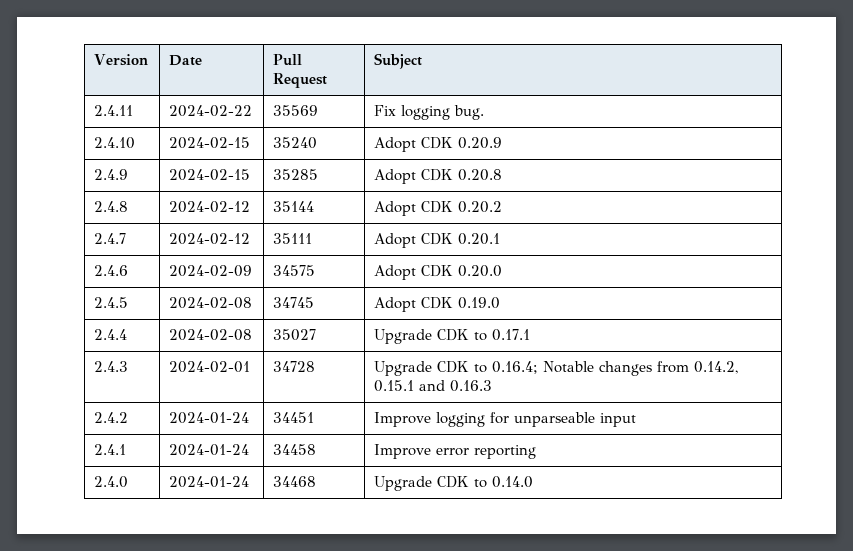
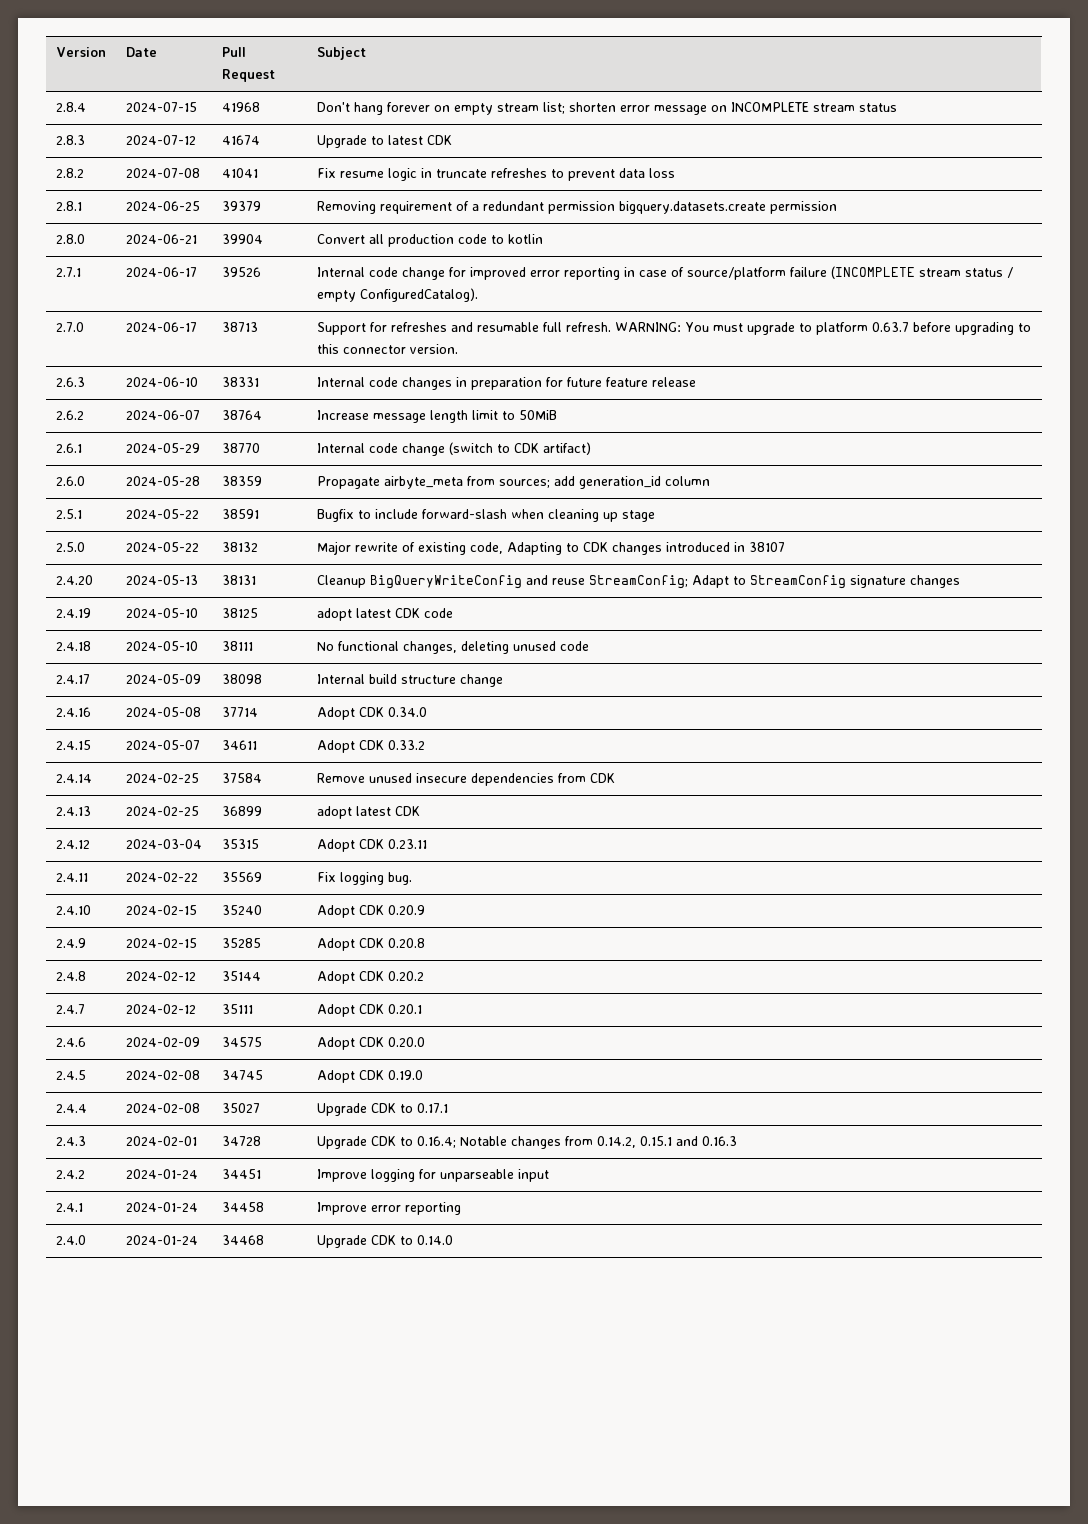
+ 2.8.4 | 2024-07-15 | 41968 | Don't hang forever on empty stream list; shorten error message on INCOMPLETE stream status
+ 2.8.3 | 2024-07-12 | 41674 | Upgrade to latest CDK
+ 2.8.2 | 2024-07-08 | 41041 | Fix resume logic in truncate refreshes to prevent data loss
+ 2.8.1 | 2024-06-25 | 39379 | Removing requirement of a redundant permission bigquery.datasets.create permission
+ 2.8.0 | 2024-06-21 | 39904 | Convert all production code to kotlin
+ 2.7.1 | 2024-06-17 | 39526 | Internal code change for improved error reporting in case of source/platform failure (INCOMPLETE stream status / empty ConfiguredCatalog).
+ 2.7.0 | 2024-06-17 | 38713 | Support for refreshes and resumable full refresh. WARNING: You must upgrade to platform 0.63.7 before upgrading to this connector version.
+ 2.6.3 | 2024-06-10 | 38331 | Internal code changes in preparation for future feature release
+ 2.6.2 | 2024-06-07 | 38764 | Increase message length limit to 50MiB
+ 2.6.1 | 2024-05-29 | 38770 | Internal code change (switch to CDK artifact)
+ 2.6.0 | 2024-05-28 | 38359 | Propagate airbyte_meta from sources; add generation_id column
+ 2.5.1 | 2024-05-22 | 38591 | Bugfix to include forward-slash when cleaning up stage
+ 2.5.0 | 2024-05-22 | 38132 | Major rewrite of existing code, Adapting to CDK changes introduced in 38107
+ 2.4.20 | 2024-05-13 | 38131 | Cleanup BigQueryWriteConfig and reuse StreamConfig; Adapt to StreamConfig signature changes
+ 2.4.19 | 2024-05-10 | 38125 | adopt latest CDK code
+ 2.4.18 | 2024-05-10 | 38111 | No functional changes, deleting unused code
+ 2.4.17 | 2024-05-09 | 38098 | Internal build structure change
+ 2.4.16 | 2024-05-08 | 37714 | Adopt CDK 0.34.0
+ 2.4.15 | 2024-05-07 | 34611 | Adopt CDK 0.33.2
+ 2.4.14 | 2024-02-25 | 37584 | Remove unused insecure dependencies from CDK
+ 2.4.13 | 2024-02-25 | 36899 | adopt latest CDK
+ 2.4.12 | 2024-03-04 | 35315 | Adopt CDK 0.23.11

